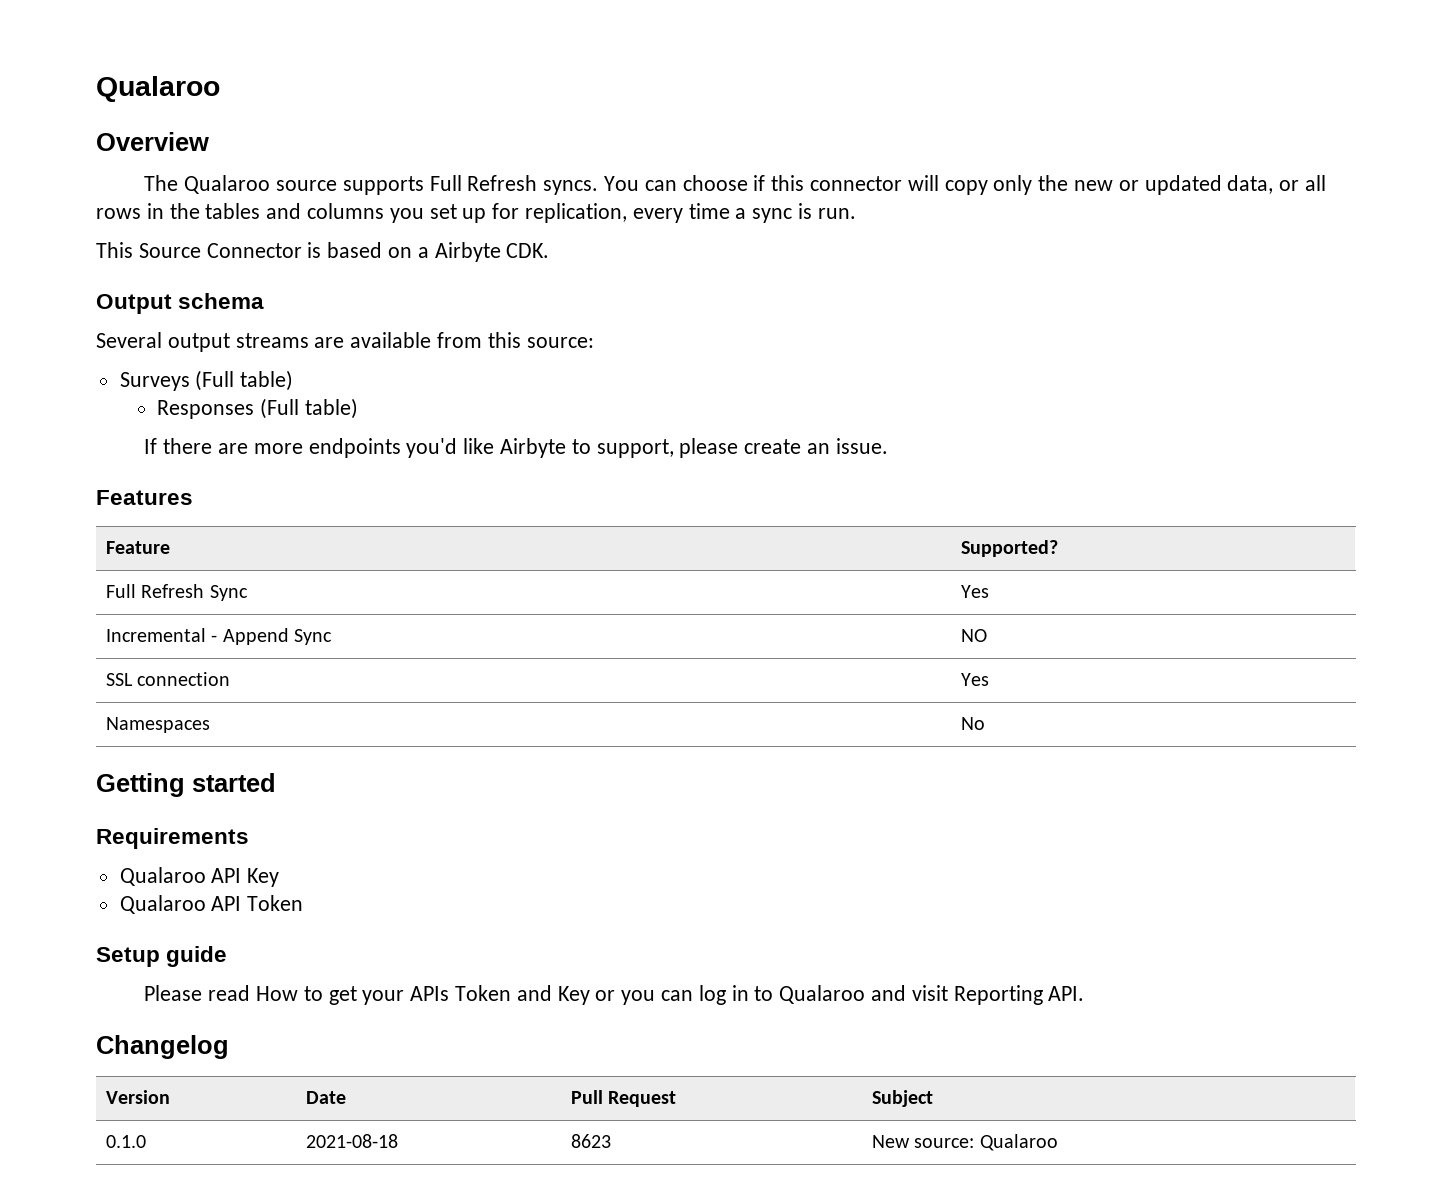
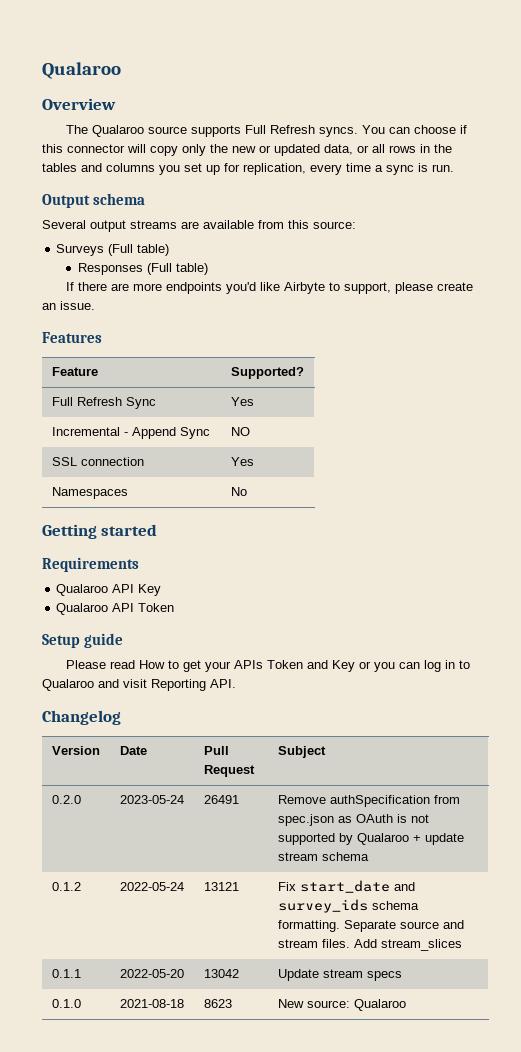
- This Source Connector is based on a Airbyte CDK.
+ 0.2.0 | 2023-05-24 | 26491 | Remove authSpecification from spec.json as OAuth is not supported by Qualaroo + update stream schema
+ 0.1.2 | 2022-05-24 | 13121 | Fix start_date and survey_ids schema formatting. Separate source and stream files. Add stream_slices
+ 0.1.1 | 2022-05-20 | 13042 | Update stream specs

